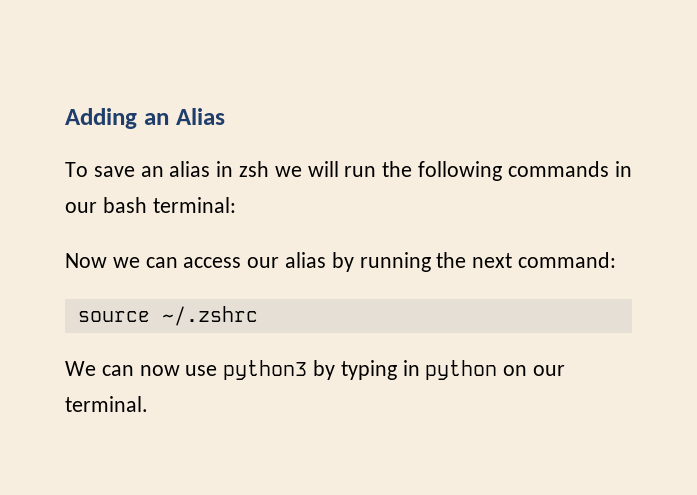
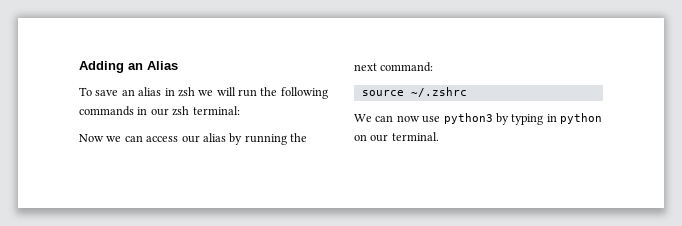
- To save an alias in zsh we will run the following commands in our bash terminal:
+ To save an alias in zsh we will run the following commands in our zsh terminal:

